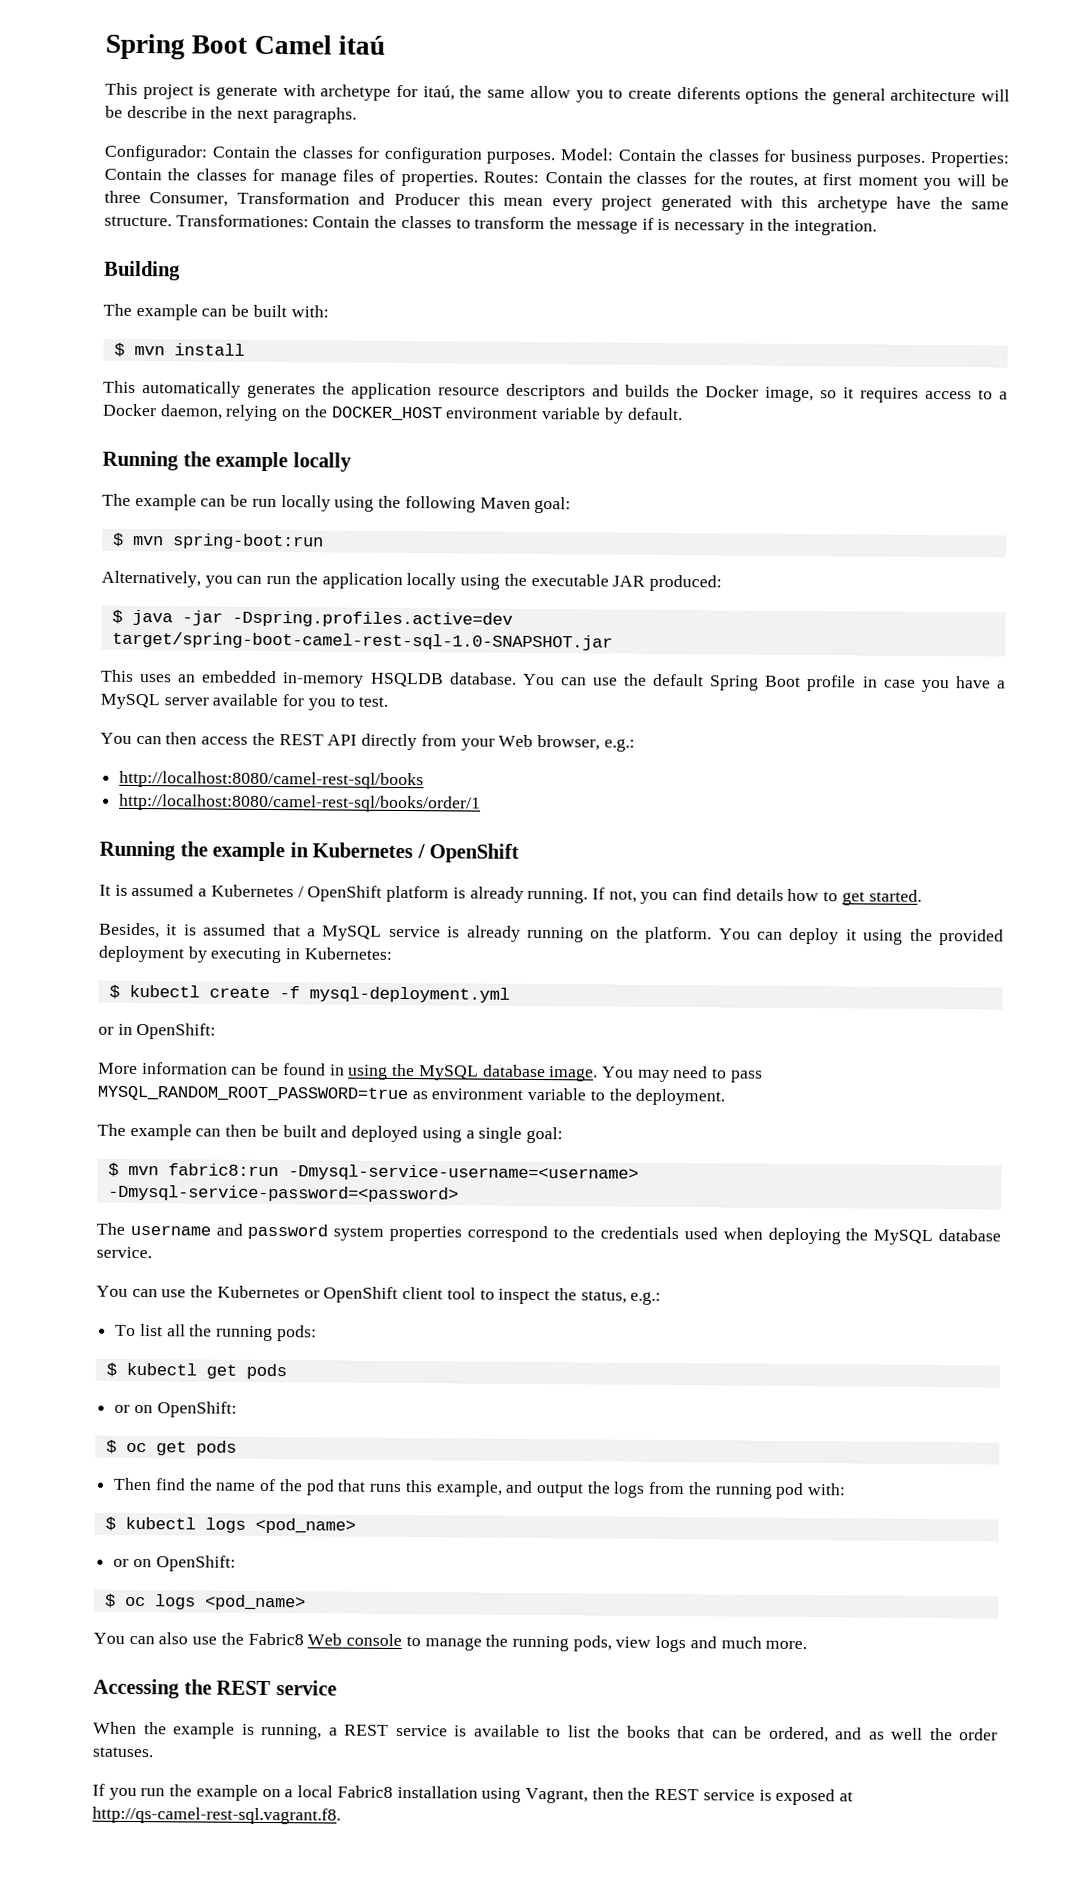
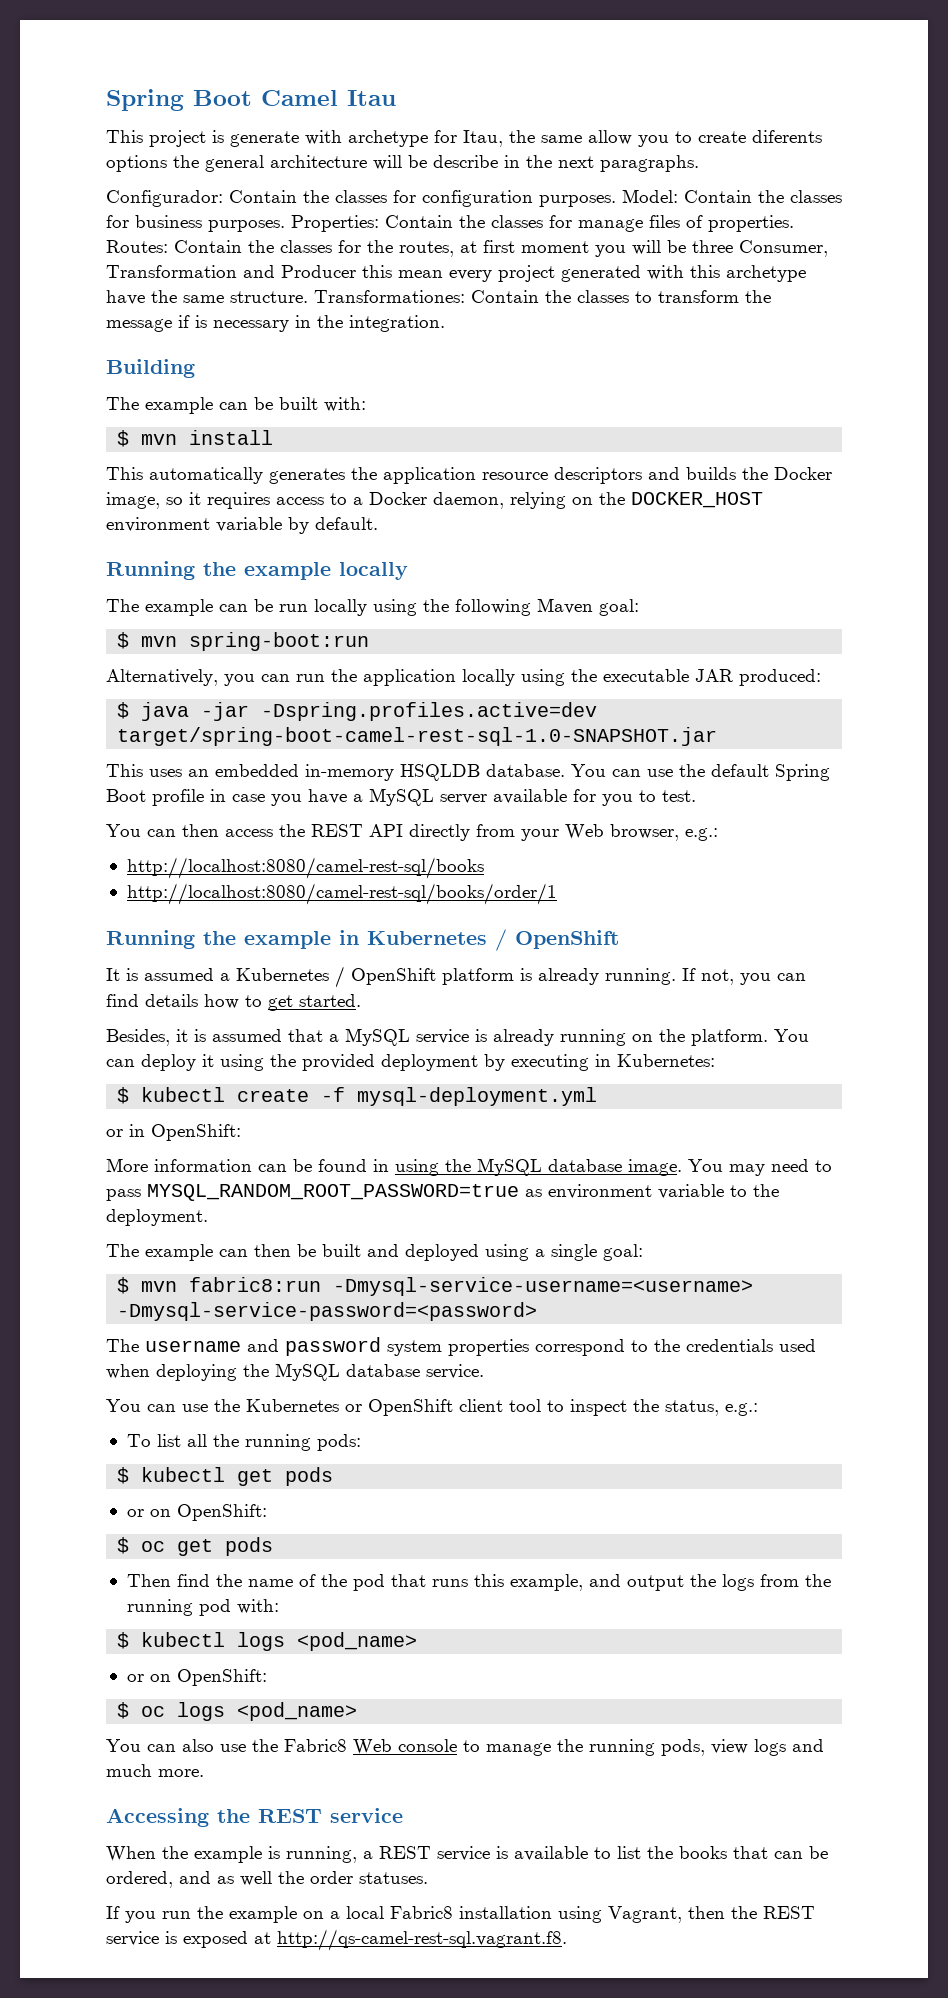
- Spring Boot Camel itaú
+ Spring Boot Camel Itau
- This project is generate with archetype for itaú, the same allow you to create diferents options the general architecture will be describe in the next paragraphs.
+ This project is generate with archetype for Itau, the same allow you to create diferents options the general architecture will be describe in the next paragraphs.

